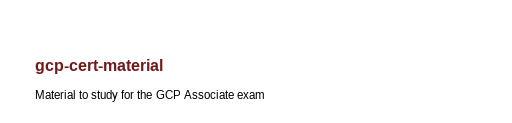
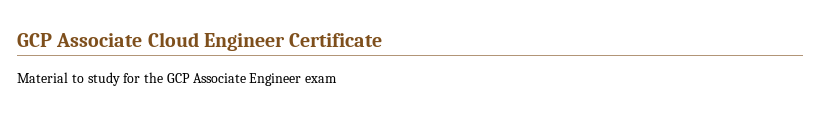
- gcp-cert-material
+ GCP Associate Cloud Engineer Certificate
- Material to study for the GCP Associate exam
+ Material to study for the GCP Associate Engineer exam

